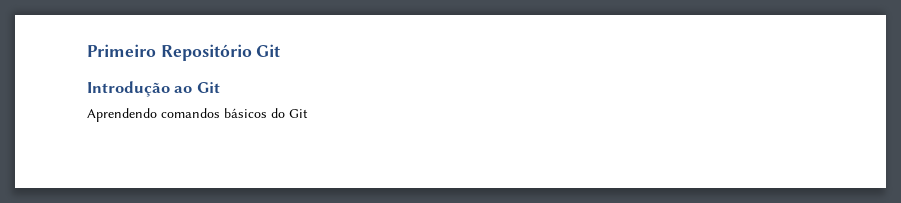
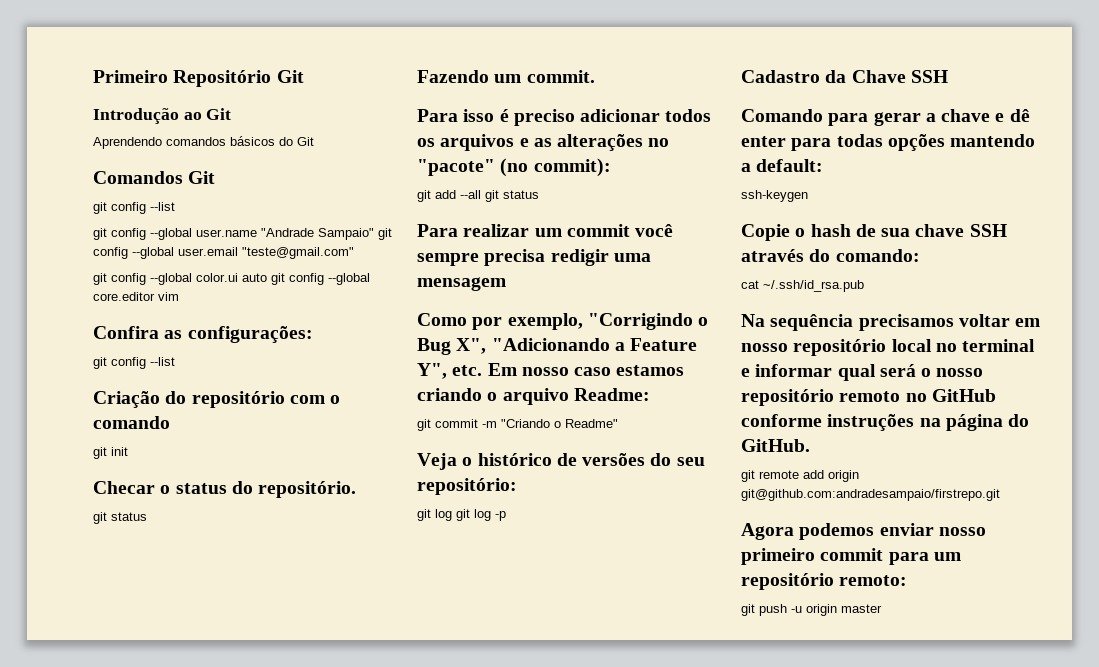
+ Comandos Git
+ git config --list
+ git config --global user.name "Andrade Sampaio" git config --global user.email "teste@gmail.com"
+ git config --global color.ui auto git config --global core.editor vim
+ Confira as configurações:
+ git config --list
+ Criação do repositório com o comando
+ git init
+ Checar o status do repositório.
+ git status
+ Fazendo um commit.
+ Para isso é preciso adicionar todos os arquivos e as alterações no "pacote" (no commit):
+ git add --all git status
+ Para realizar um commit você sempre precisa redigir uma mensagem
+ Como por exemplo, "Corrigindo o Bug X", "Adicionando a Feature Y", etc. Em nosso caso estamos criando o arquivo Readme:
+ git commit -m "Criando o Readme"
+ Veja o histórico de versões do seu repositório:
+ git log git log -p
+ Cadastro da Chave SSH
+ Comando para gerar a chave e dê enter para todas opções mantendo a default:
+ ssh-keygen
+ Copie o hash de sua chave SSH através do comando:
+ cat ~/.ssh/id_rsa.pub
+ Na sequência precisamos voltar em nosso repositório local no terminal e informar qual será o nosso repositório remoto no GitHub conforme instruções na página do GitHub.
+ git remote add origin git@github.com:andradesampaio/firstrepo.git
+ Agora podemos enviar nosso primeiro commit para um repositório remoto:
+ git push -u origin master

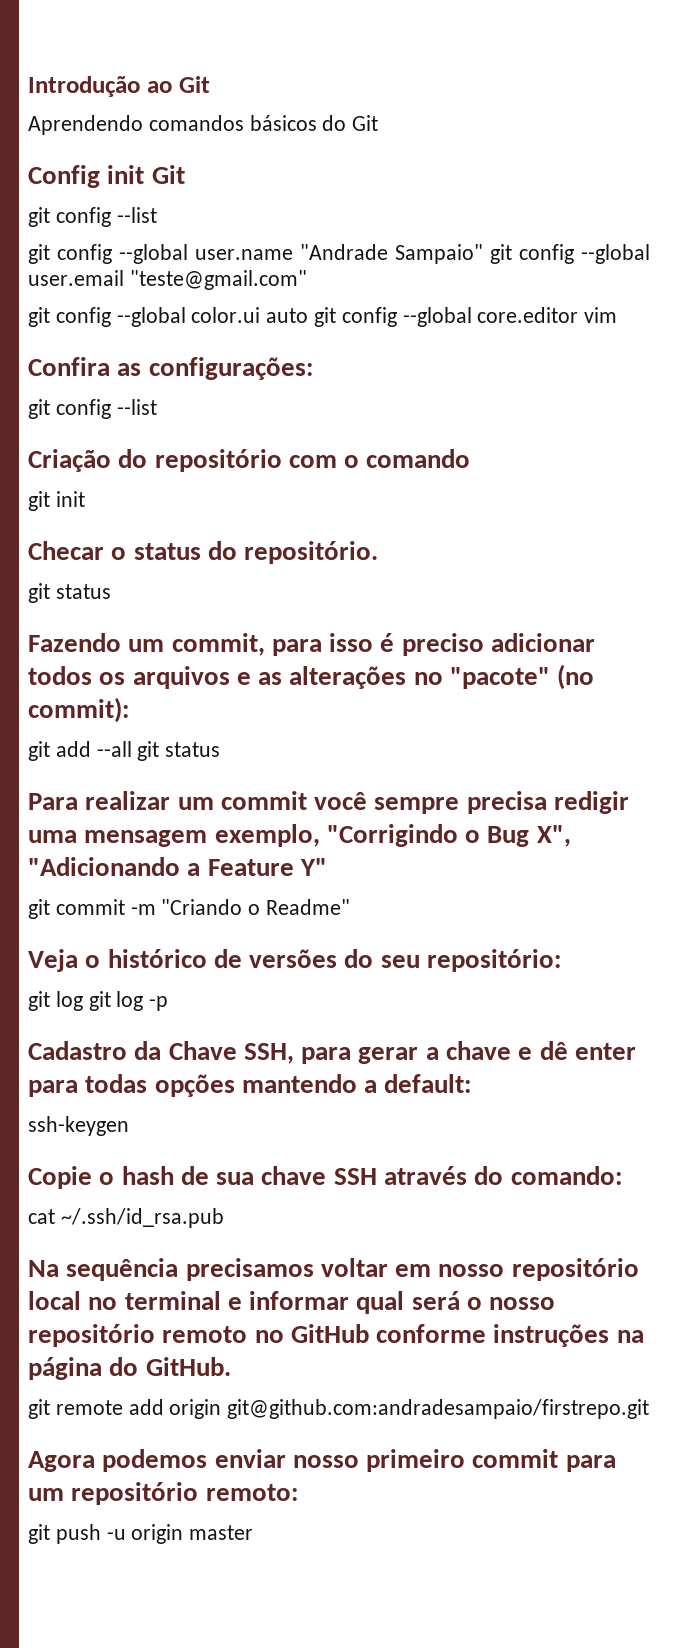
- Primeiro Repositório Git
- Comandos Git
+ Config init Git
- Fazendo um commit.
- Para isso é preciso adicionar todos os arquivos e as alterações no "pacote" (no commit):
+ Fazendo um commit, para isso é preciso adicionar todos os arquivos e as alterações no "pacote" (no commit):
- Para realizar um commit você sempre precisa redigir uma mensagem
- Como por exemplo, "Corrigindo o Bug X", "Adicionando a Feature Y", etc. Em nosso caso estamos criando o arquivo Readme:
+ Para realizar um commit você sempre precisa redigir uma mensagem exemplo, "Corrigindo o Bug X", "Adicionando a Feature Y"
- Cadastro da Chave SSH
- Comando para gerar a chave e dê enter para todas opções mantendo a default:
+ Cadastro da Chave SSH, para gerar a chave e dê enter para todas opções mantendo a default:

